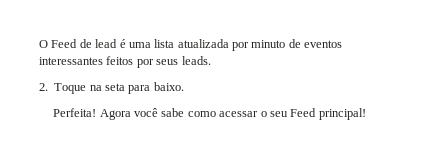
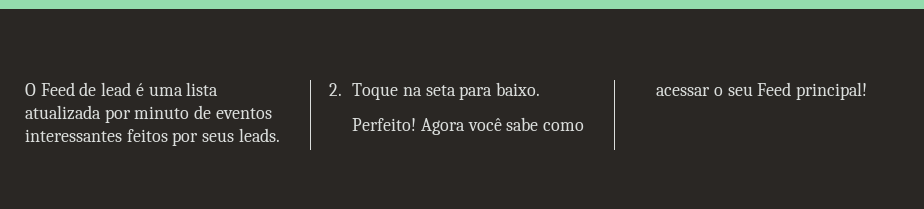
- Perfeita!
+ Perfeito!

